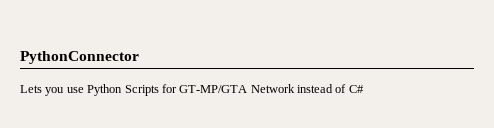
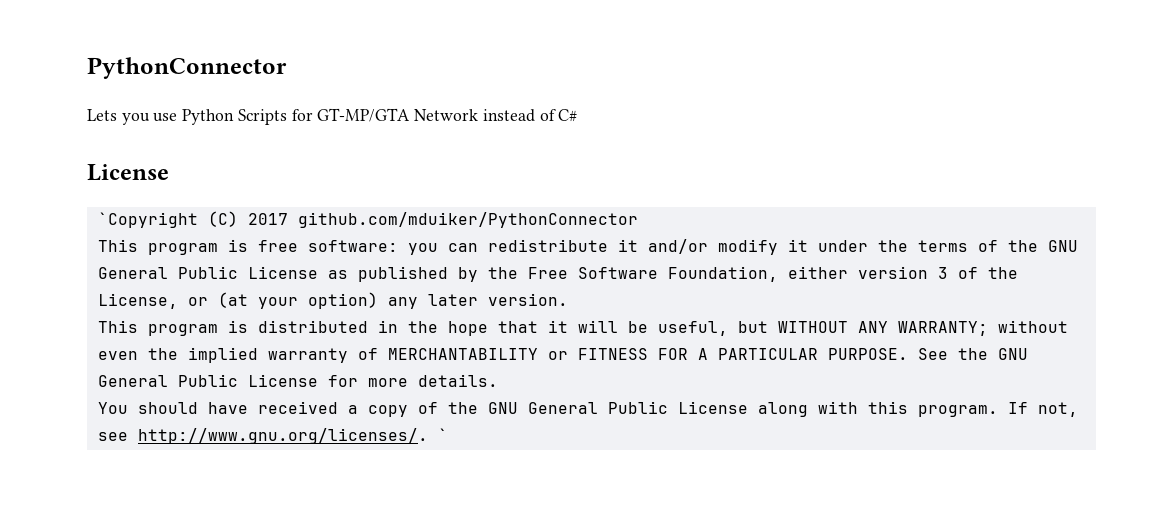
  Lets you use Python Scripts for GT-MP/GTA Network instead of C#
+ License
+ `Copyright (C) 2017 github.com/mduiker/PythonConnector
+ This program is free software: you can redistribute it and/or modify it under the terms of the GNU General Public License as published by the Free Software Foundation, either version 3 of the License, or (at your option) any later version.
+ This program is distributed in the hope that it will be useful, but WITHOUT ANY WARRANTY; without even the implied warranty of MERCHANTABILITY or FITNESS FOR A PARTICULAR PURPOSE. See the GNU General Public License for more details.
+ You should have received a copy of the GNU General Public License along with this program. If not, see http://www.gnu.org/licenses/. `

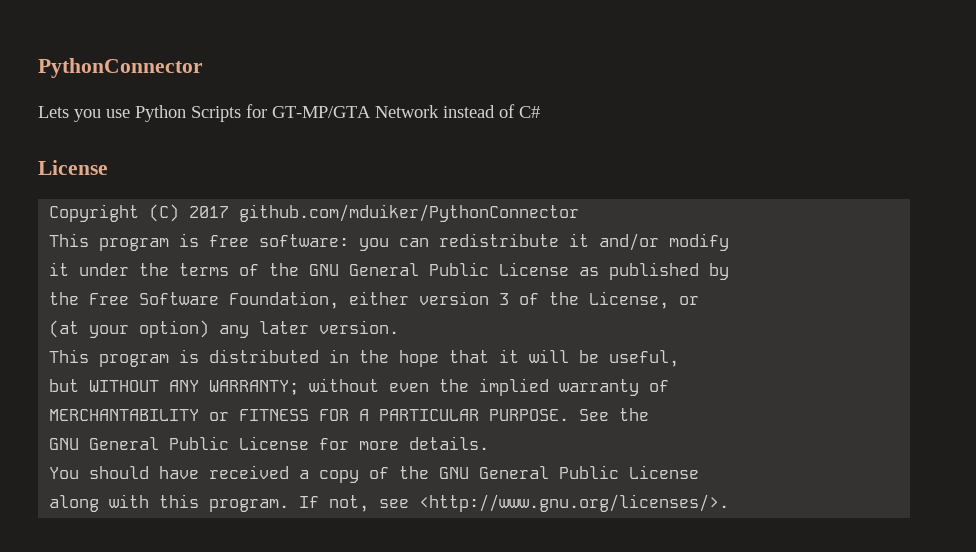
- `Copyright (C) 2017 github.com/mduiker/PythonConnector
+ Copyright (C) 2017 github.com/mduiker/PythonConnector
- This program is free software: you can redistribute it and/or modify it under the terms of the GNU General Public License as published by the Free Software Foundation, either version 3 of the License, or (at your option) any later version.
+ This program is free software: you can redistribute it and/or modify
+ it under the terms of the GNU General Public License as published by
+ the Free Software Foundation, either version 3 of the License, or
+ (at your option) any later version.
- This program is distributed in the hope that it will be useful, but WITHOUT ANY WARRANTY; without even the implied warranty of MERCHANTABILITY or FITNESS FOR A PARTICULAR PURPOSE.
+ This program is distributed in the hope that it will be useful,
+ but WITHOUT ANY WARRANTY; without even the implied warranty of
+ MERCHANTABILITY or FITNESS FOR A PARTICULAR PURPOSE.
- See the GNU General Public License for more details.
+ See the
+ GNU General Public License for more details.
- You should have received a copy of the GNU General Public License along with this program.
+ You should have received a copy of the GNU General Public License
+ along with this program.
- If not, see http://www.gnu.org/licenses/. `
+ If not, see <http://www.gnu.org/licenses/>.

